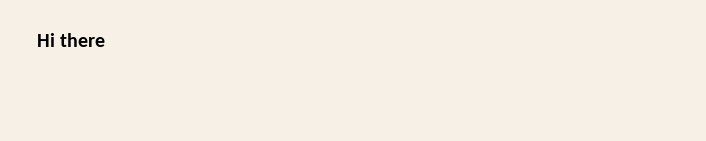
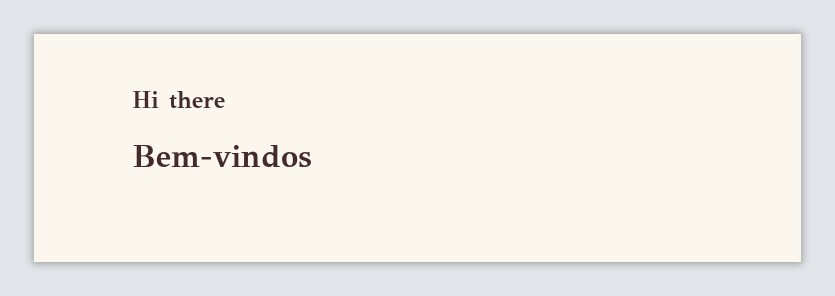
+ Bem-vindos

